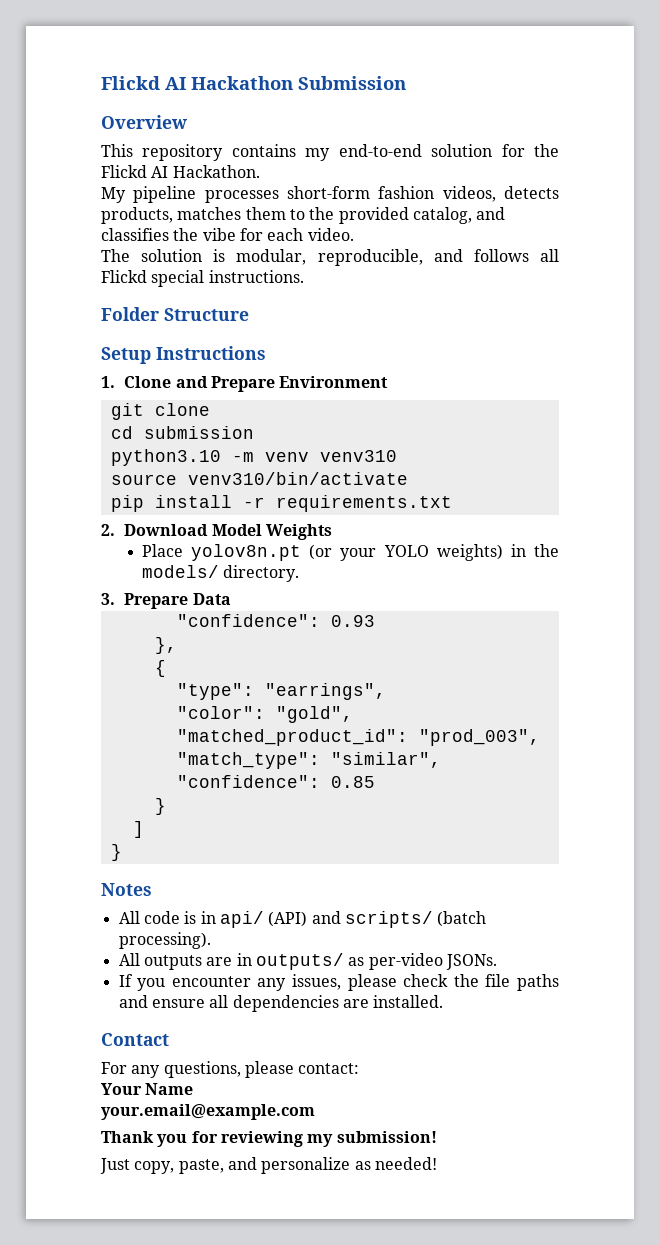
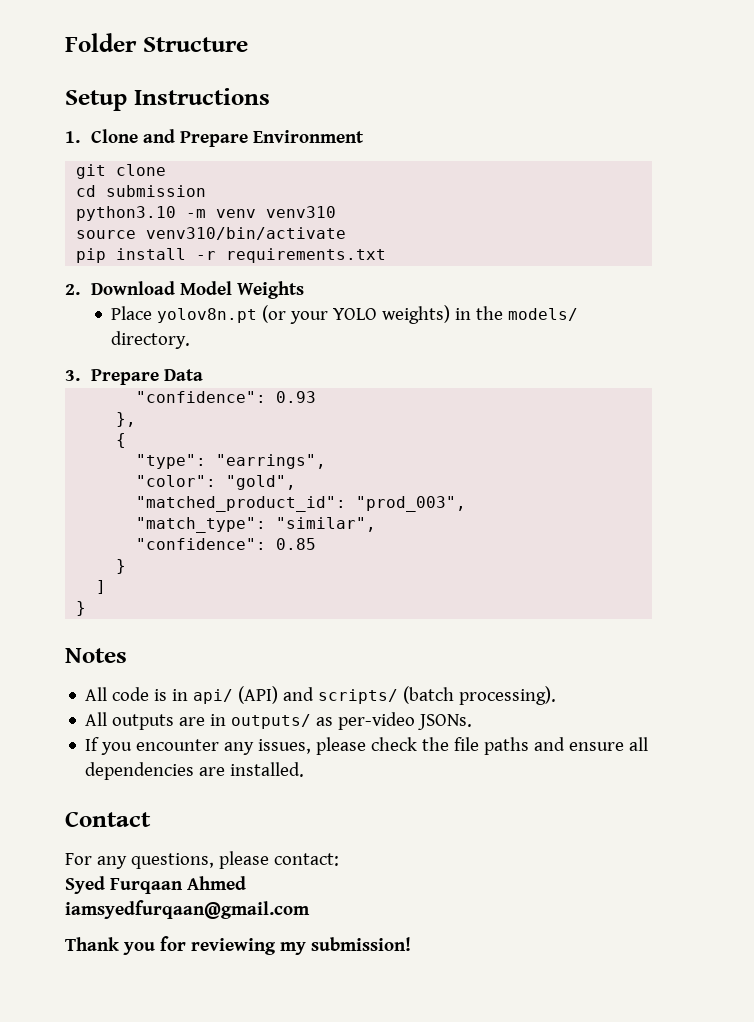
- Flickd AI Hackathon Submission
- Overview
- This repository contains my end-to-end solution for the Flickd AI Hackathon.
- My pipeline processes short-form fashion videos, detects products, matches them to the provided catalog, and classifies the vibe for each video.
- The solution is modular, reproducible, and follows all Flickd special instructions.
- Your Name
- your.email@example.com
+ Syed Furqaan Ahmed
+ iamsyedfurqaan@gmail.com
- Just copy, paste, and personalize as needed!

